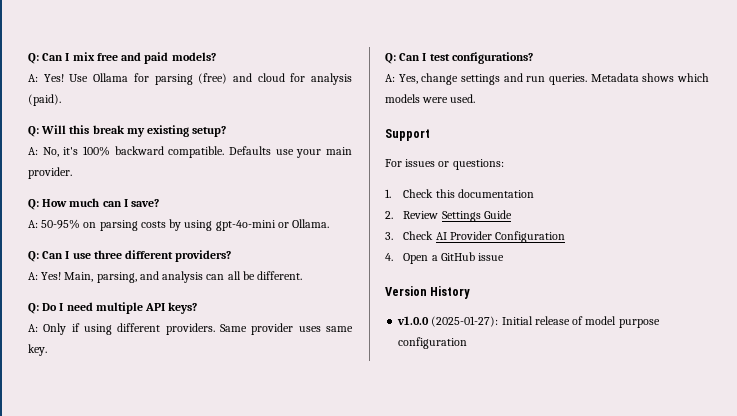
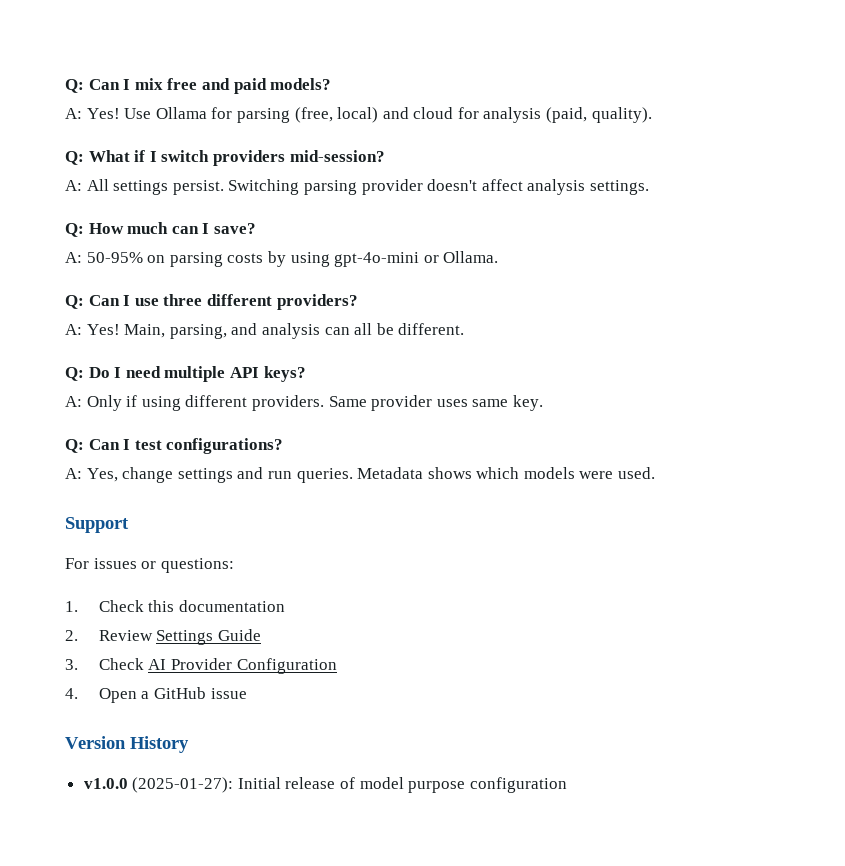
- Use Ollama for parsing (free) and cloud for analysis (paid).
- Q: Will this break my existing setup?
- A: No, it's 100% backward compatible. Defaults use your main provider.
+ Use Ollama for parsing (free, local) and cloud for analysis (paid, quality).
+ Q: What if I switch providers mid-session?
+ A: All settings persist. Switching parsing provider doesn't affect analysis settings.

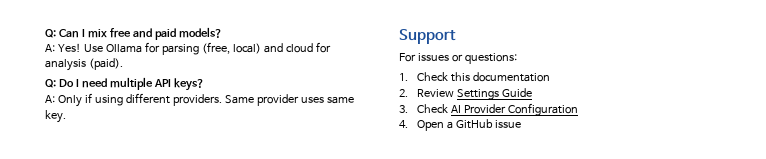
- Use Ollama for parsing (free, local) and cloud for analysis (paid, quality).
- Q: What if I switch providers mid-session?
- A: All settings persist. Switching parsing provider doesn't affect analysis settings.
- Q: How much can I save?
- A: 50-95% on parsing costs by using gpt-4o-mini or Ollama.
- Q: Can I use three different providers?
- A: Yes! Main, parsing, and analysis can all be different.
+ Use Ollama for parsing (free, local) and cloud for analysis (paid).
- Q: Can I test configurations?
- A: Yes, change settings and run queries. Metadata shows which models were used.
- Version History
- v1.0.0 (2025-01-27): Initial release of model purpose configuration

